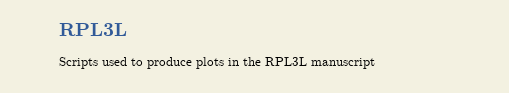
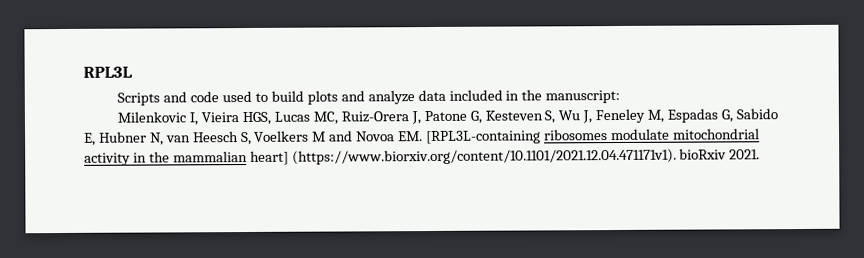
- Scripts used to produce plots in the RPL3L manuscript
+ Scripts and code used to build plots and analyze data included in the manuscript:
+ Milenkovic I, Vieira HGS, Lucas MC, Ruiz-Orera J, Patone G, Kesteven S, Wu J, Feneley M, Espadas G, Sabido E, Hubner N, van Heesch S, Voelkers M and Novoa EM. [RPL3L-containing ribosomes modulate mitochondrial activity in the mammalian heart] (https://www.biorxiv.org/content/10.1101/2021.12.04.471171v1). bioRxiv 2021.

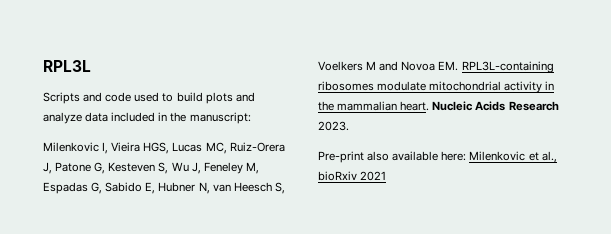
- Milenkovic I, Vieira HGS, Lucas MC, Ruiz-Orera J, Patone G, Kesteven S, Wu J, Feneley M, Espadas G, Sabido E, Hubner N, van Heesch S, Voelkers M and Novoa EM. [RPL3L-containing ribosomes modulate mitochondrial activity in the mammalian heart] (https://www.biorxiv.org/content/10.1101/2021.12.04.471171v1). bioRxiv 2021.
+ Milenkovic I, Vieira HGS, Lucas MC, Ruiz-Orera J, Patone G, Kesteven S, Wu J, Feneley M, Espadas G, Sabido E, Hubner N, van Heesch S, Voelkers M and Novoa EM. RPL3L-containing ribosomes modulate mitochondrial activity in the mammalian heart. Nucleic Acids Research 2023.
+ Pre-print also available here: Milenkovic et al., bioRxiv 2021

